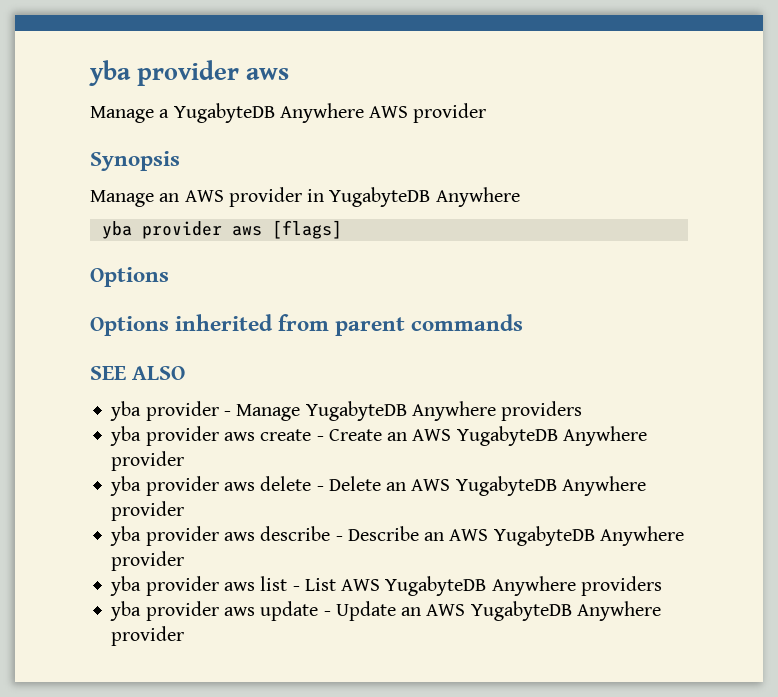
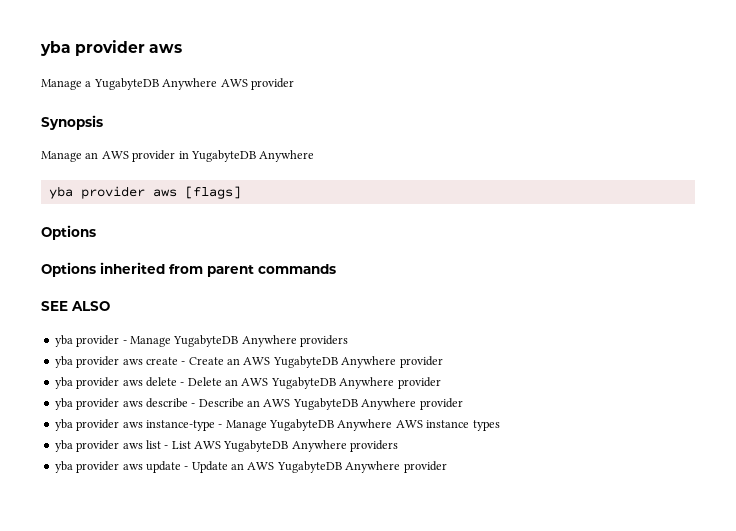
+ yba provider aws instance-type - Manage YugabyteDB Anywhere AWS instance types

